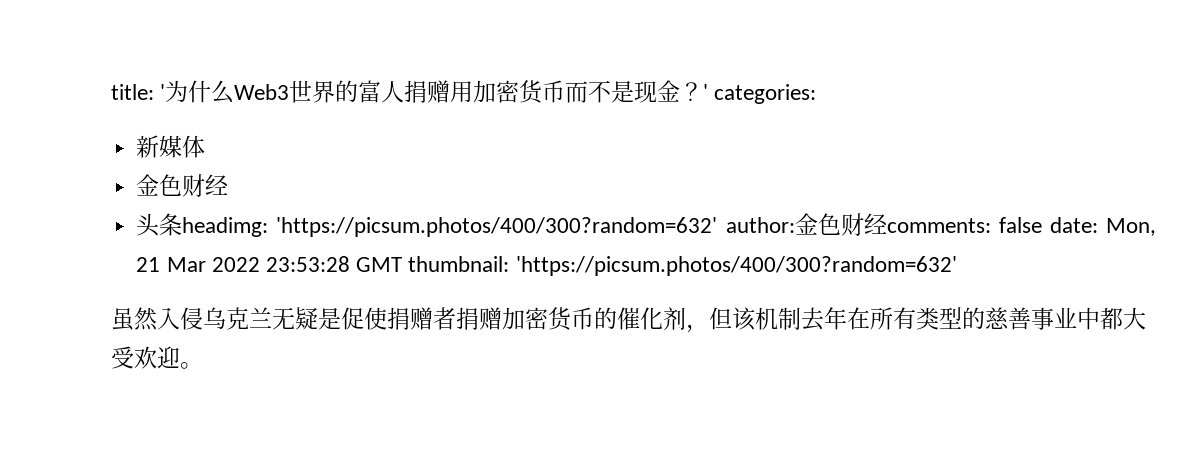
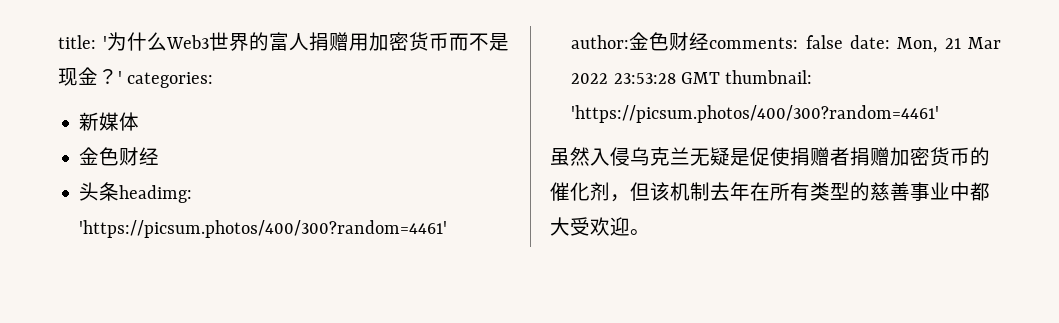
- 头条headimg: 'https://picsum.photos/400/300?random=632' author:金色财经comments: false date: Mon, 21 Mar 2022 23:53:28 GMT thumbnail: 'https://picsum.photos/400/300?random=632'
+ 头条headimg: 'https://picsum.photos/400/300?random=4461' author:金色财经comments: false date: Mon, 21 Mar 2022 23:53:28 GMT thumbnail: 'https://picsum.photos/400/300?random=4461'

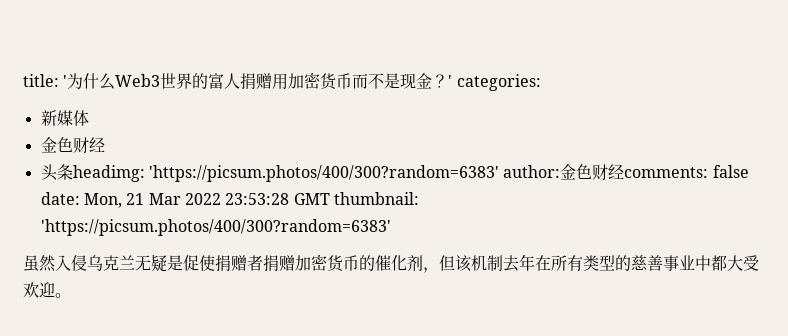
- 头条headimg: 'https://picsum.photos/400/300?random=4461' author:金色财经comments: false date: Mon, 21 Mar 2022 23:53:28 GMT thumbnail: 'https://picsum.photos/400/300?random=4461'
+ 头条headimg: 'https://picsum.photos/400/300?random=6383' author:金色财经comments: false date: Mon, 21 Mar 2022 23:53:28 GMT thumbnail: 'https://picsum.photos/400/300?random=6383'

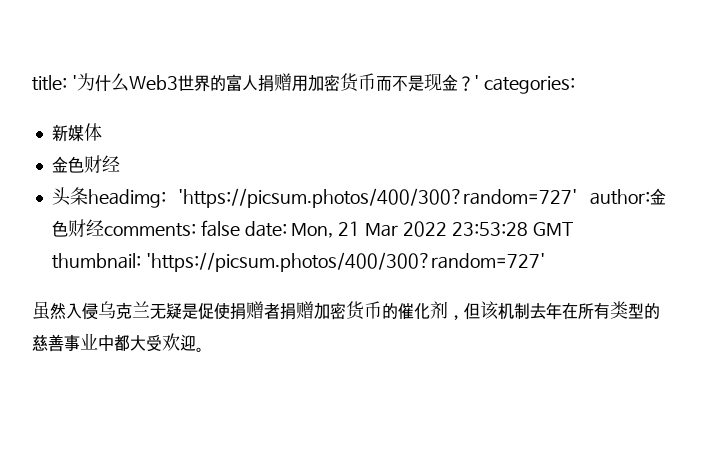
- 头条headimg: 'https://picsum.photos/400/300?random=6383' author:金色财经comments: false date: Mon, 21 Mar 2022 23:53:28 GMT thumbnail: 'https://picsum.photos/400/300?random=6383'
+ 头条headimg: 'https://picsum.photos/400/300?random=727' author:金色财经comments: false date: Mon, 21 Mar 2022 23:53:28 GMT thumbnail: 'https://picsum.photos/400/300?random=727'

